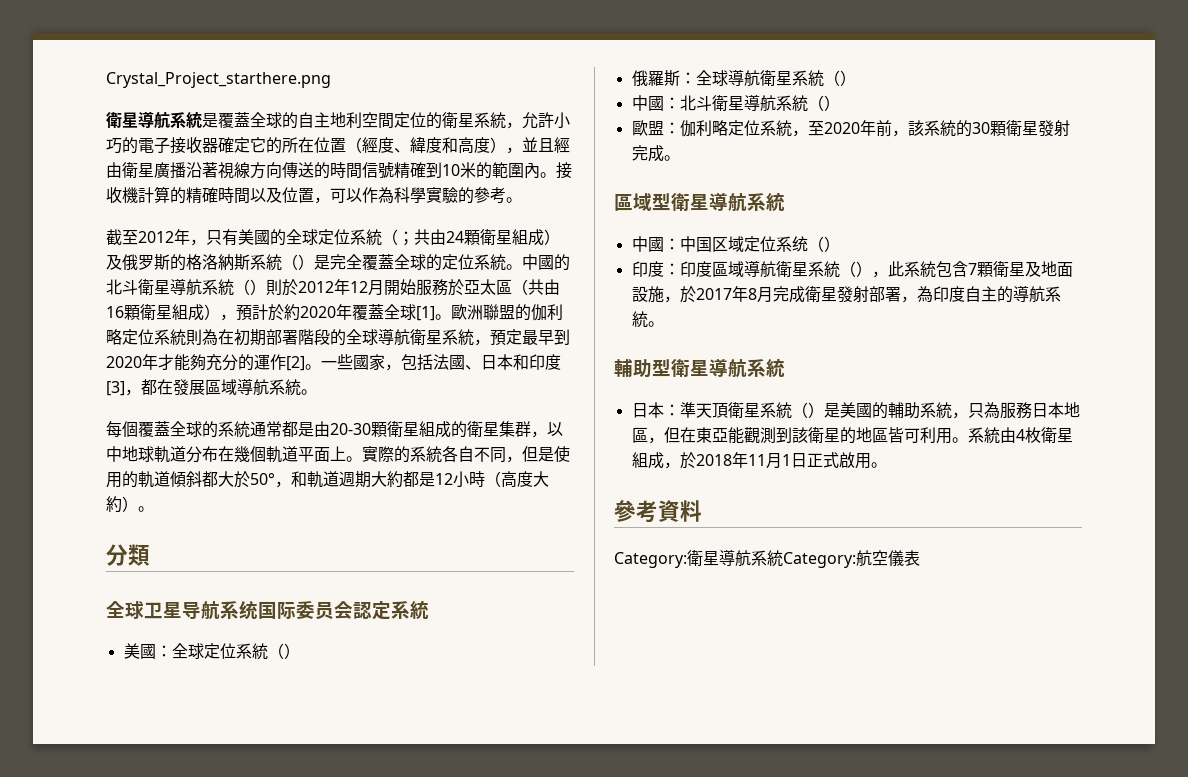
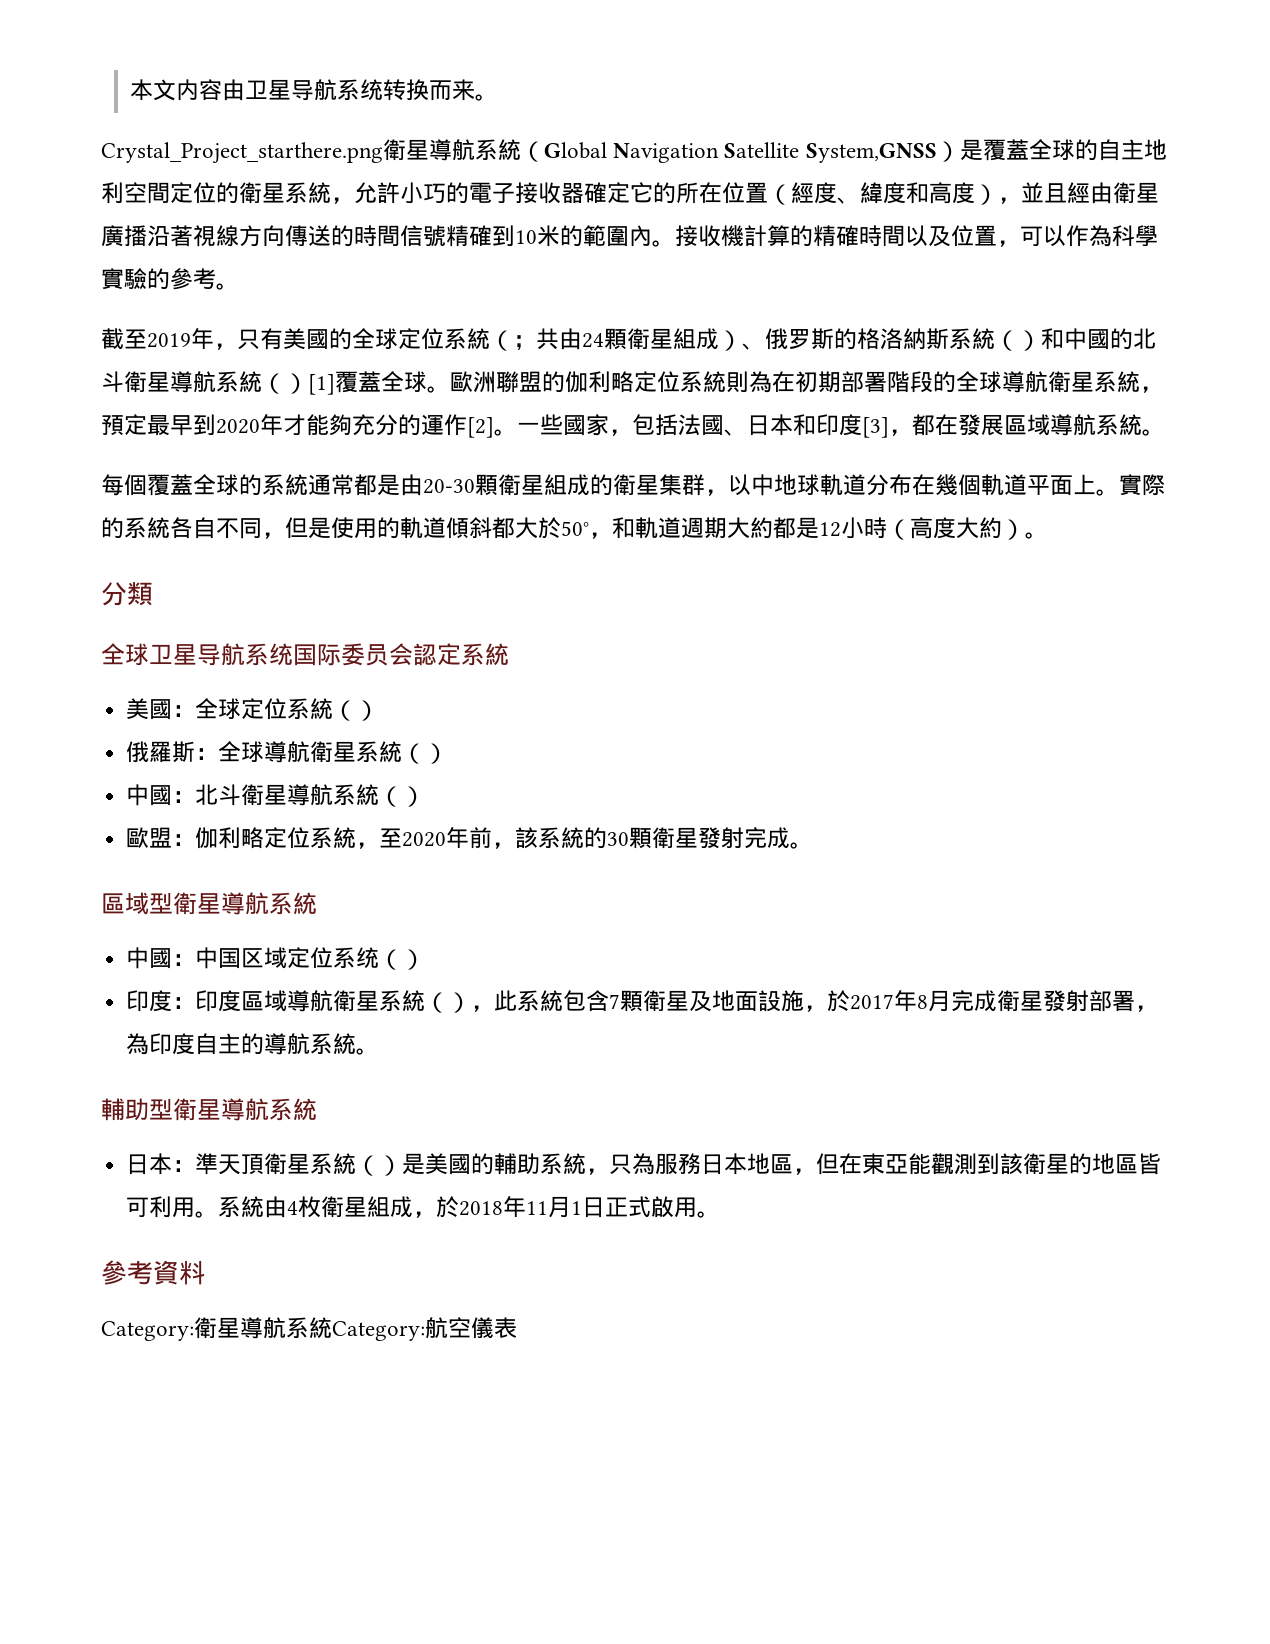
+ 本文内容由卫星导航系统转换而来。
- Crystal_Project_starthere.png
- 衛星導航系統是覆蓋全球的自主地利空間定位的衛星系統，允許小巧的電子接收器確定它的所在位置（經度、緯度和高度），並且經由衛星廣播沿著視線方向傳送的時間信號精確到10米的範圍內。
+ Crystal_Project_starthere.png衛星導航系統（Global Navigation Satellite System,GNSS）是覆蓋全球的自主地利空間定位的衛星系統，允許小巧的電子接收器確定它的所在位置（經度、緯度和高度），並且經由衛星廣播沿著視線方向傳送的時間信號精確到10米的範圍內。
- 截至2012年，只有美國的全球定位系統（；共由24顆衛星組成）及俄罗斯的格洛納斯系統（）是完全覆蓋全球的定位系統。中國的北斗衛星導航系統（）則於2012年12月開始服務於亞太區（共由16顆衛星組成），預計於約2020年覆蓋全球[1]。
+ 截至2019年，只有美國的全球定位系統（；共由24顆衛星組成）、俄罗斯的格洛納斯系統（）和中國的北斗衛星導航系統（）[1]覆蓋全球。

